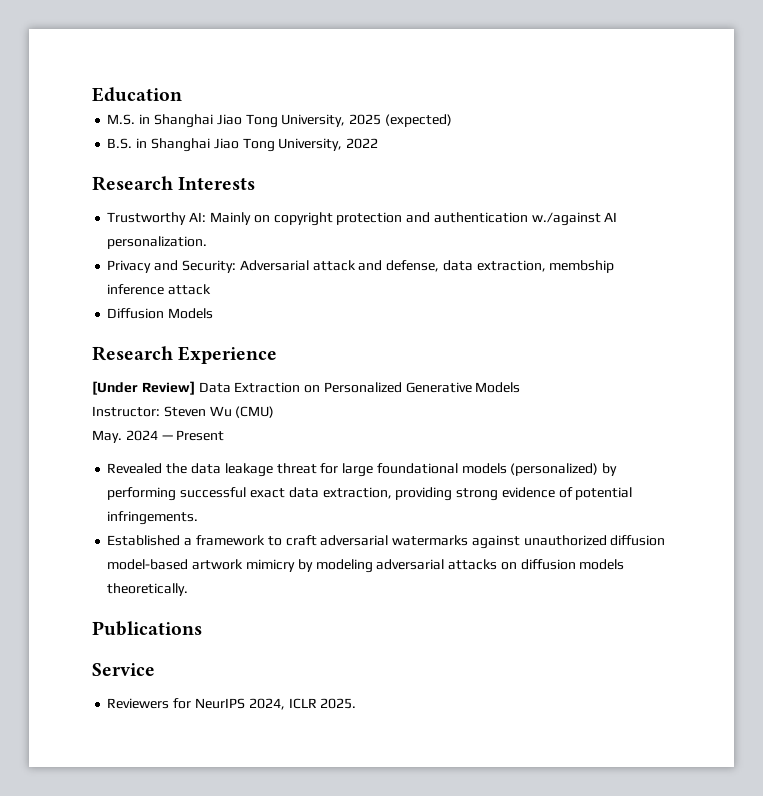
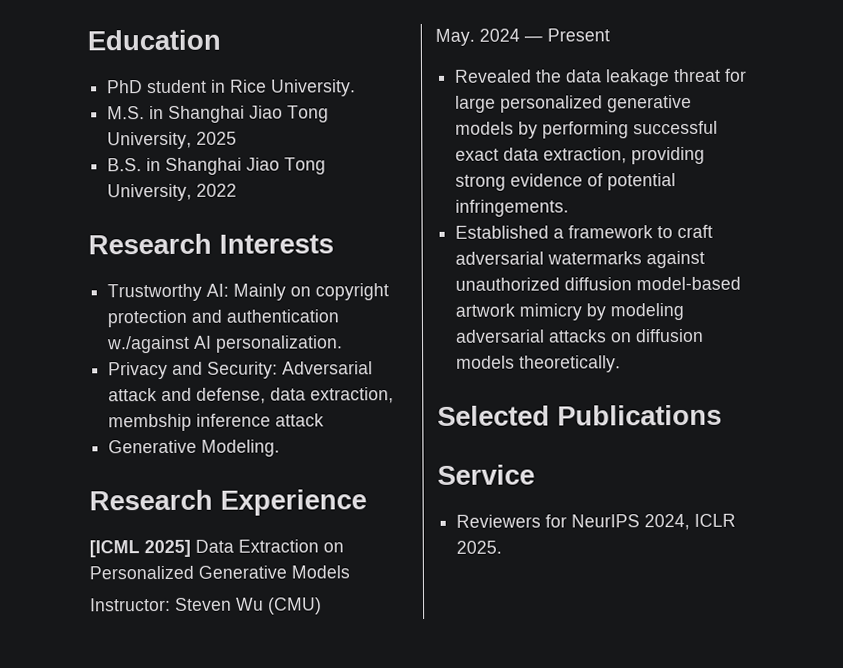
+ PhD student in Rice University.
- M.S. in Shanghai Jiao Tong University, 2025 (expected)
+ M.S. in Shanghai Jiao Tong University, 2025
- Diffusion Models
+ Generative Modeling.
- [Under Review] Data Extraction on Personalized Generative Models
+ [ICML 2025] Data Extraction on Personalized Generative Models
- Revealed the data leakage threat for large foundational models (personalized) by performing successful exact data extraction, providing strong evidence of potential infringements.
+ Revealed the data leakage threat for large personalized generative models by performing successful exact data extraction, providing strong evidence of potential infringements.
- Publications
+ Selected Publications

